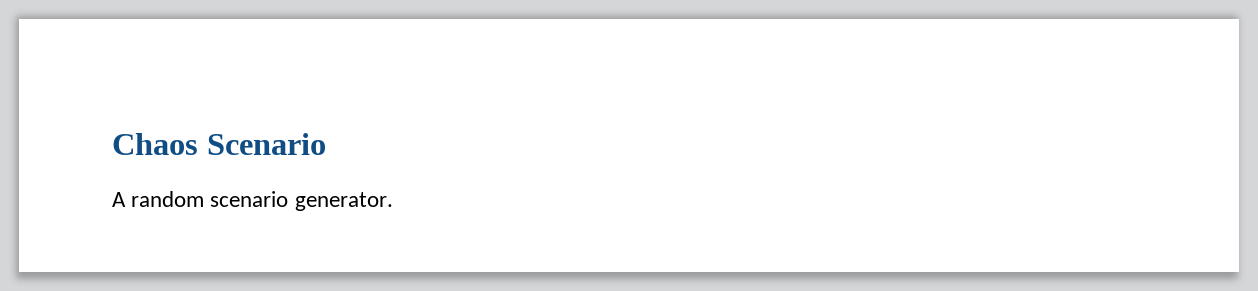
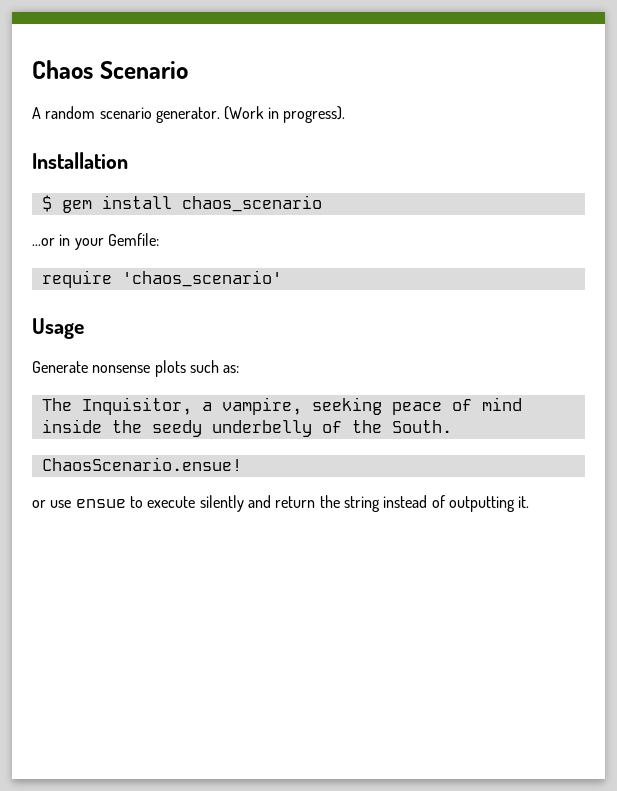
+ (Work in progress).
+ Installation
+ $ gem install chaos_scenario
+ ...or in your Gemfile:
+ require 'chaos_scenario'
+ Usage
+ Generate nonsense plots such as:
+ The Inquisitor, a vampire, seeking peace of mind inside the seedy underbelly of the South.
+ ChaosScenario.ensue!
+ or use ensue to execute silently and return the string instead of outputting it.

